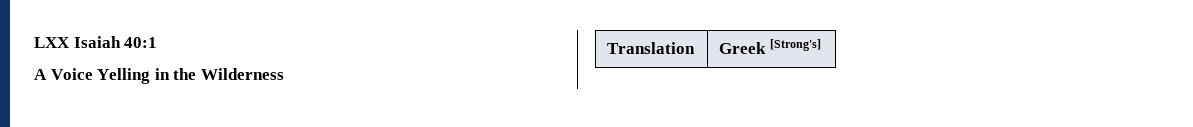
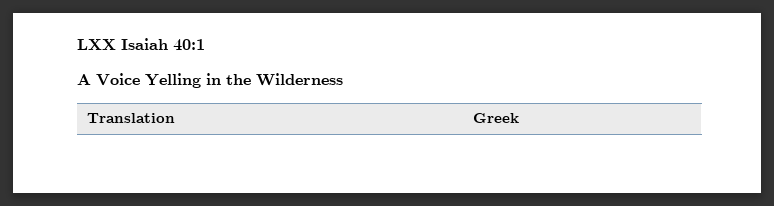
- Translation | Greek [Strong's]
+ Translation | Greek

